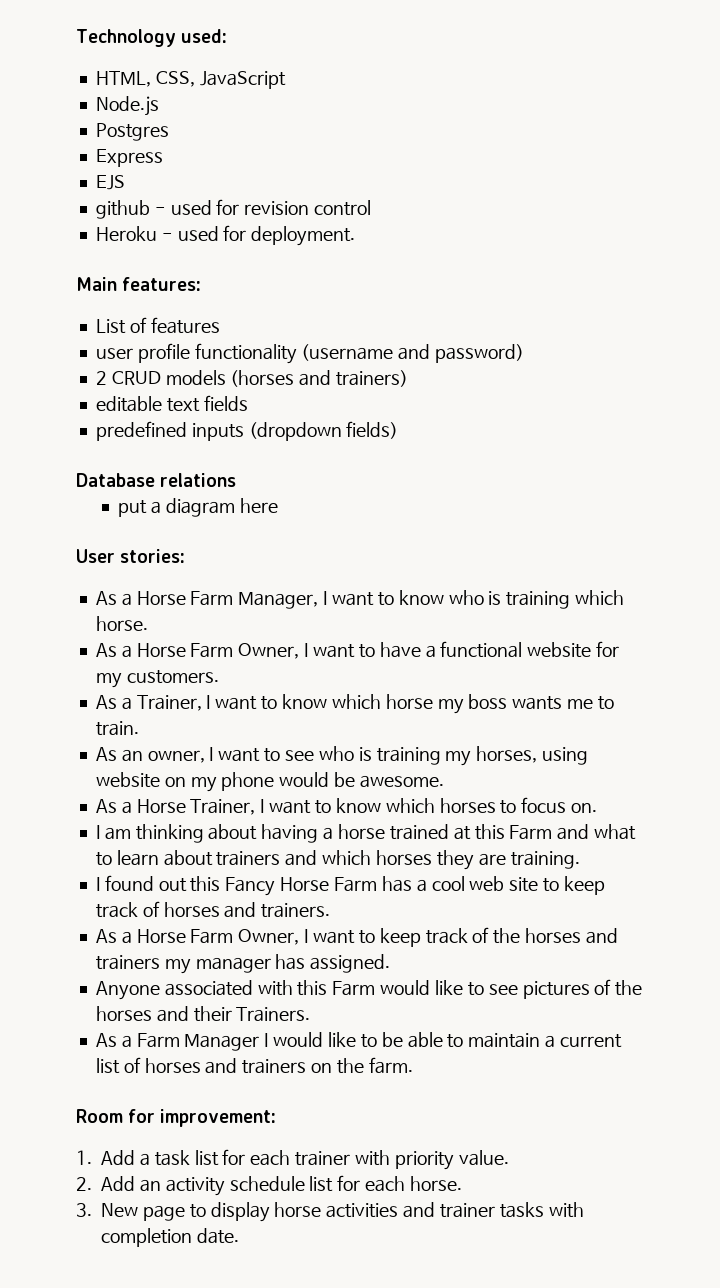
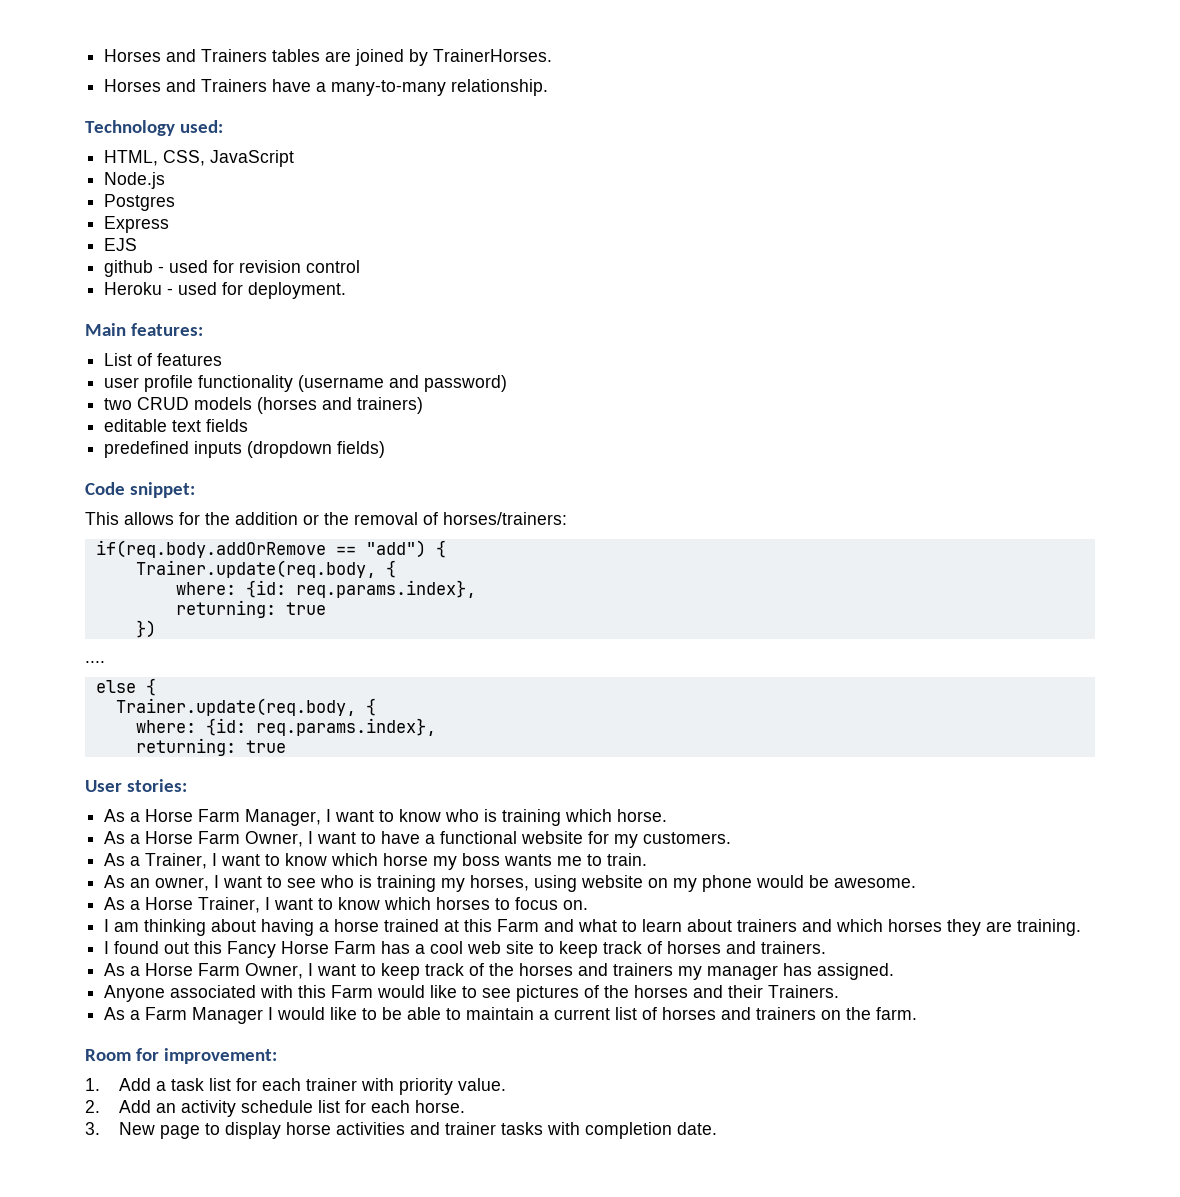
+ Horses and Trainers tables are joined by TrainerHorses.
+ Horses and Trainers have a many-to-many relationship.
- 2 CRUD models (horses and trainers)
+ two CRUD models (horses and trainers)
- Database relations
- put a diagram here
+ Code snippet:
+ This allows for the addition or the removal of horses/trainers:
+ if(req.body.addOrRemove == "add") {
+ Trainer.update(req.body, {
+ where: {id: req.params.index},
+ returning: true
+ })
+ ....
+ else {
+ Trainer.update(req.body, {
+ where: {id: req.params.index},
+ returning: true

